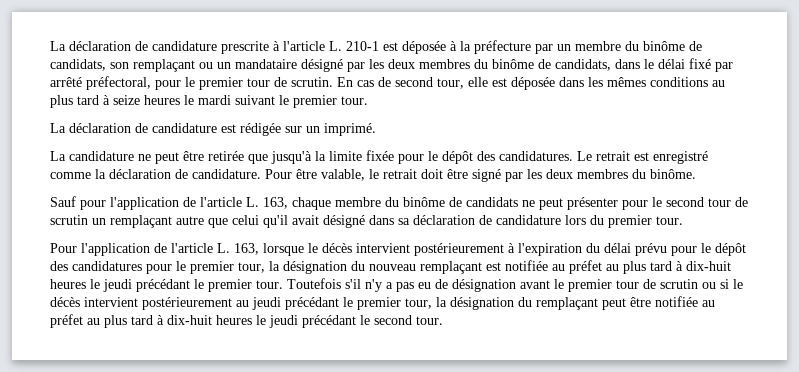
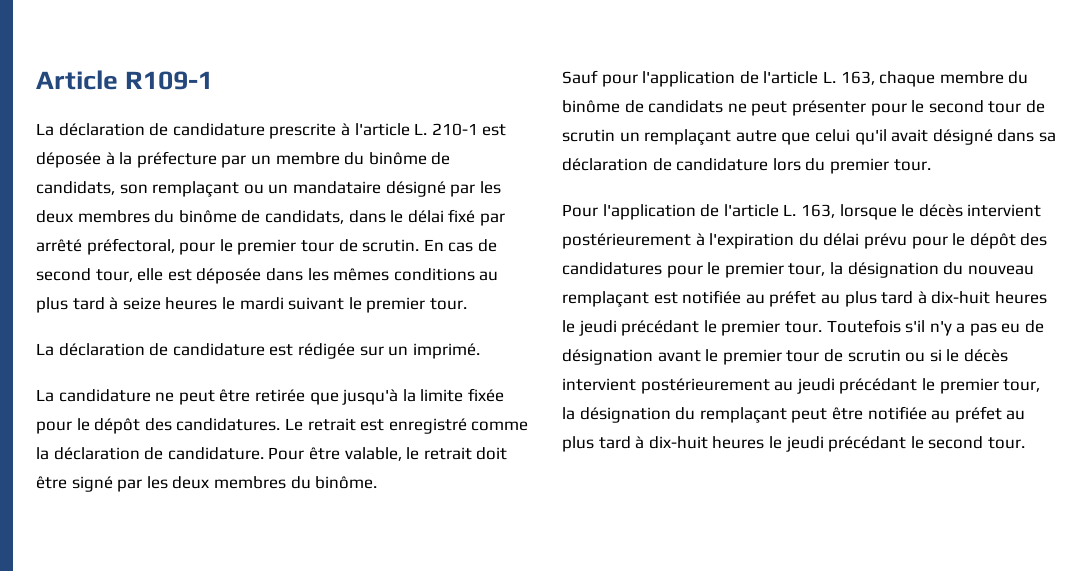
+ Article R109-1

